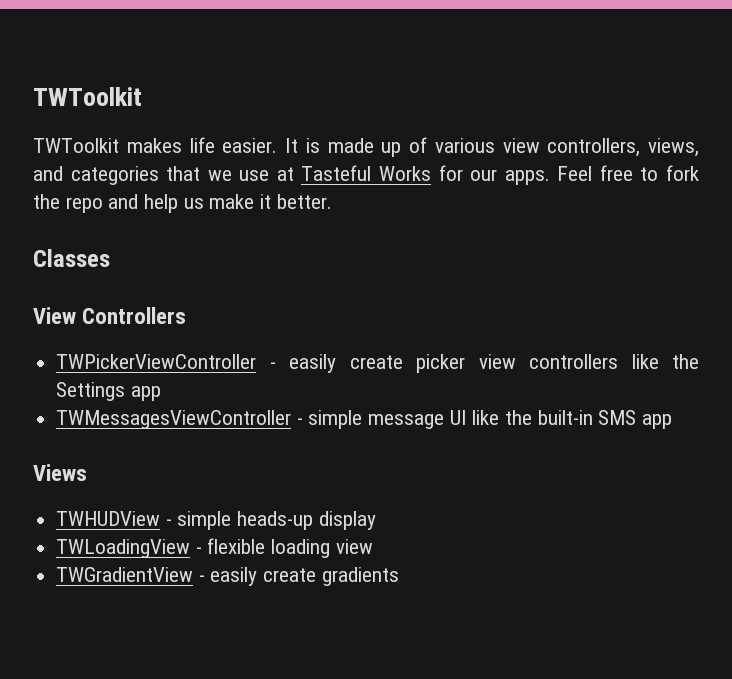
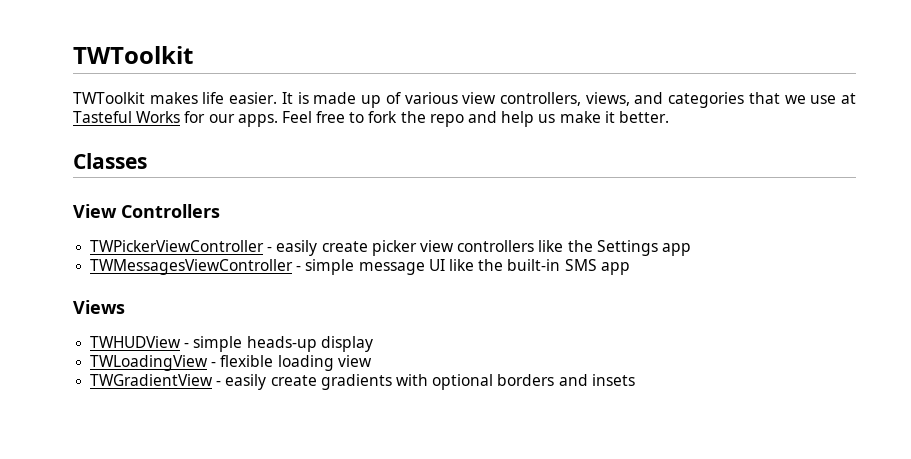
- TWGradientView - easily create gradients
+ TWGradientView - easily create gradients with optional borders and insets

